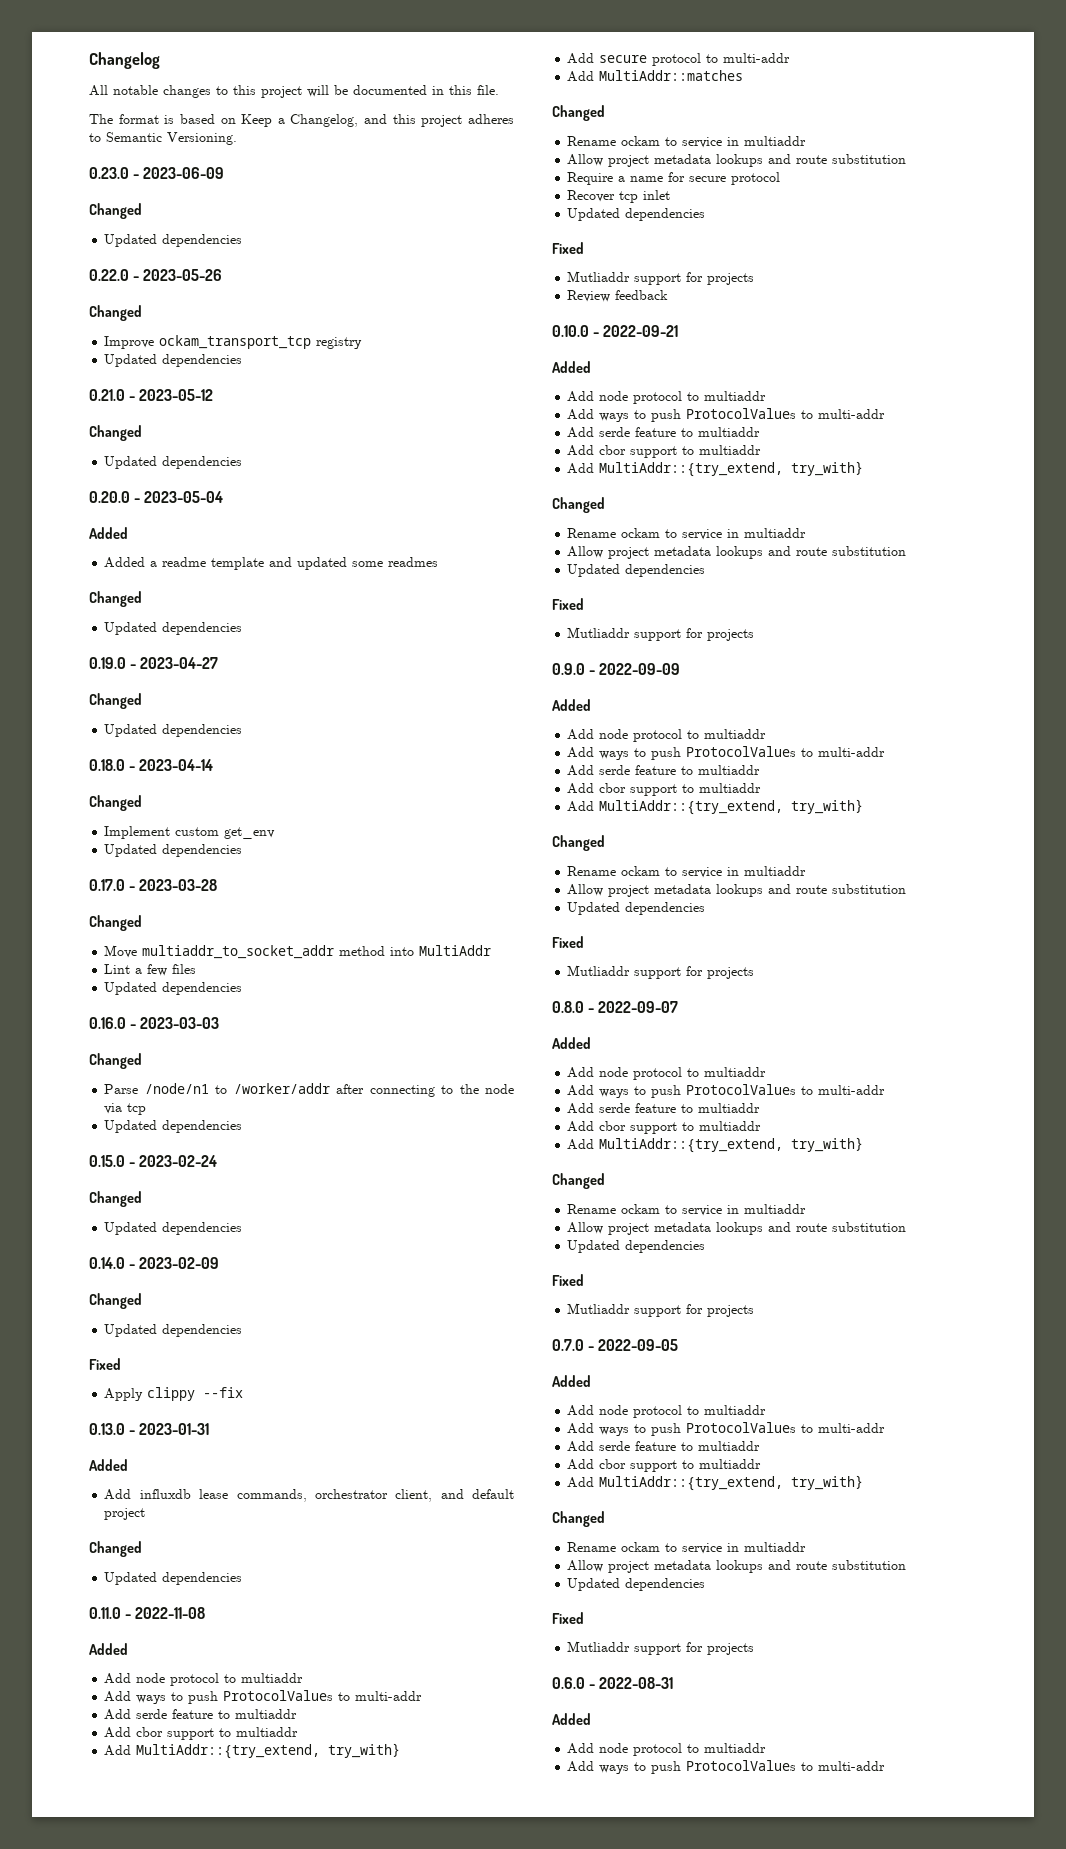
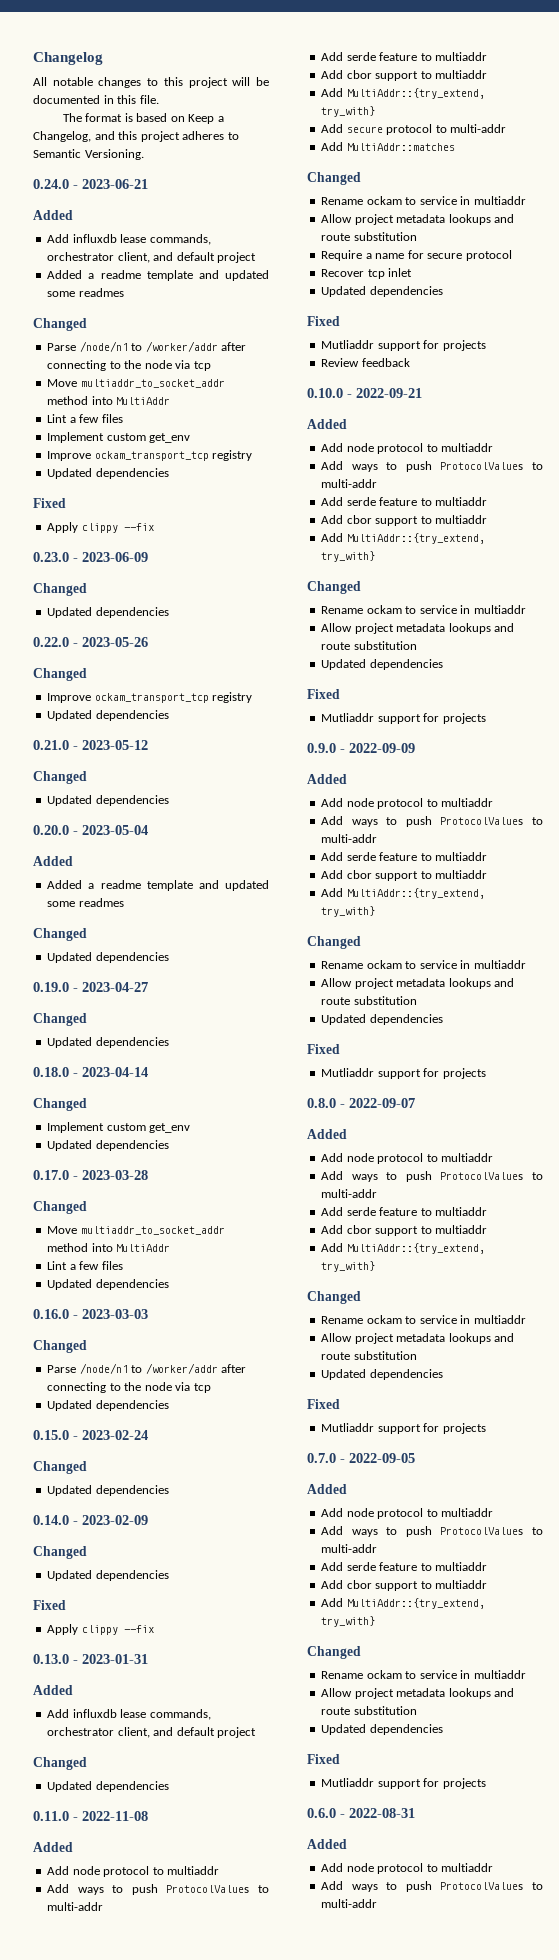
+ 0.24.0 - 2023-06-21
+ Added
+ Add influxdb lease commands, orchestrator client, and default project
+ Added a readme template and updated some readmes
+ Changed
+ Parse /node/n1 to /worker/addr after connecting to the node via tcp
+ Move multiaddr_to_socket_addr method into MultiAddr
+ Lint a few files
+ Implement custom get_env
+ Improve ockam_transport_tcp registry
+ Updated dependencies
+ Fixed
+ Apply clippy --fix

